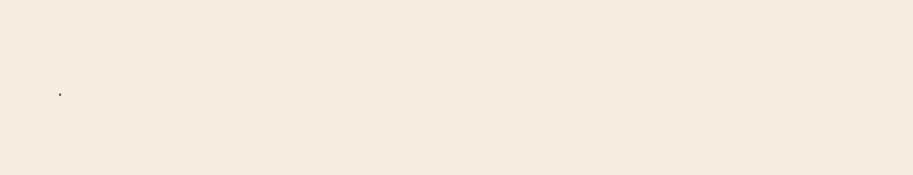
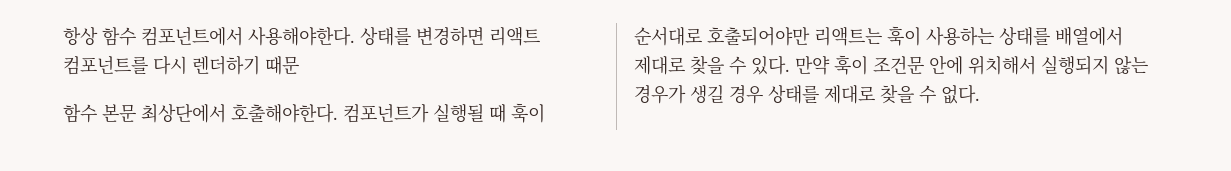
- .
+ 항상 함수 컴포넌트에서 사용해야한다. 상태를 변경하면 리액트 컴포넌트를 다시 렌더하기 때문
+ 함수 본문 최상단에서 호출해야한다. 컴포넌트가 실행될 때 훅이 순서대로 호출되어야만 리액트는 훅이 사용하는 상태를 배열에서 제대로 찾을 수 있다. 만약 훅이 조건문 안에 위치해서 실행되지 않는 경우가 생길 경우 상태를 제대로 찾을 수 없다.

